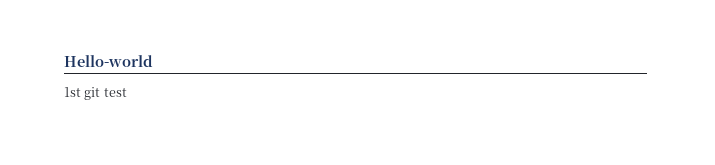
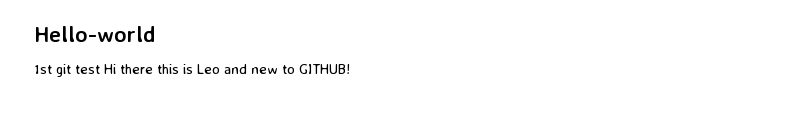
- 1st git test
+ 1st git test Hi there this is Leo and new to GITHUB!

